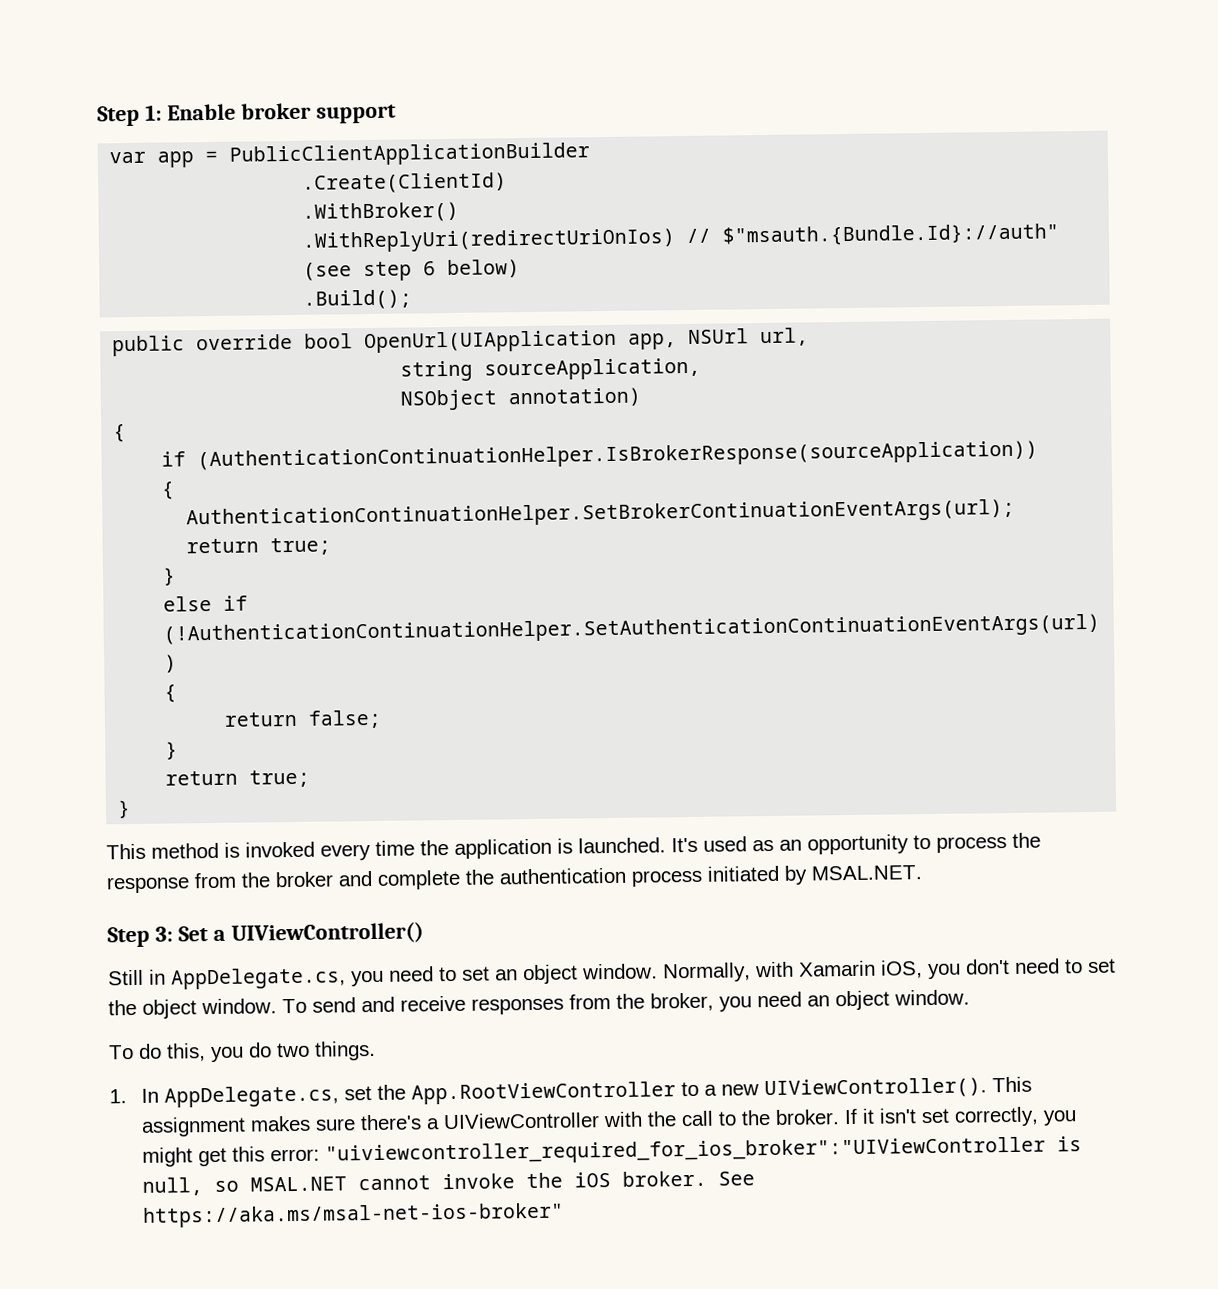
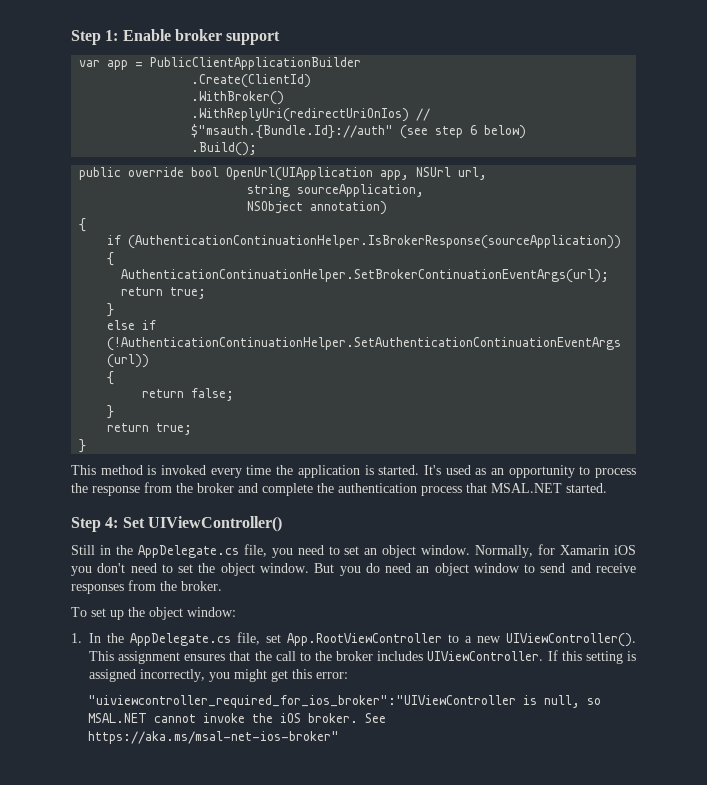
- This method is invoked every time the application is launched.
+ This method is invoked every time the application is started.
- It's used as an opportunity to process the response from the broker and complete the authentication process initiated by MSAL.NET.
- Step 3: Set a UIViewController()
+ It's used as an opportunity to process the response from the broker and complete the authentication process that MSAL.NET started.
+ Step 4: Set UIViewController()
- Still in AppDelegate.cs, you need to set an object window.
+ Still in the AppDelegate.cs file, you need to set an object window.
- Normally, with Xamarin iOS, you don't need to set the object window.
+ Normally, for Xamarin iOS you don't need to set the object window.
- To send and receive responses from the broker, you need an object window.
- To do this, you do two things.
- 1. In AppDelegate.cs, set the App.RootViewController to a new UIViewController().
+ But you do need an object window to send and receive responses from the broker.
+ To set up the object window:
+ 1. In the AppDelegate.cs file, set App.RootViewController to a new UIViewController().
- This assignment makes sure there's a UIViewController with the call to the broker. If it isn't set correctly, you might get this error: "uiviewcontroller_required_for_ios_broker":"UIViewController is null, so MSAL.NET cannot invoke the iOS broker.
+ This assignment ensures that the call to the broker includes UIViewController. If this setting is assigned incorrectly, you might get this error:
+ "uiviewcontroller_required_for_ios_broker":"UIViewController is null, so MSAL.NET cannot invoke the iOS broker.

